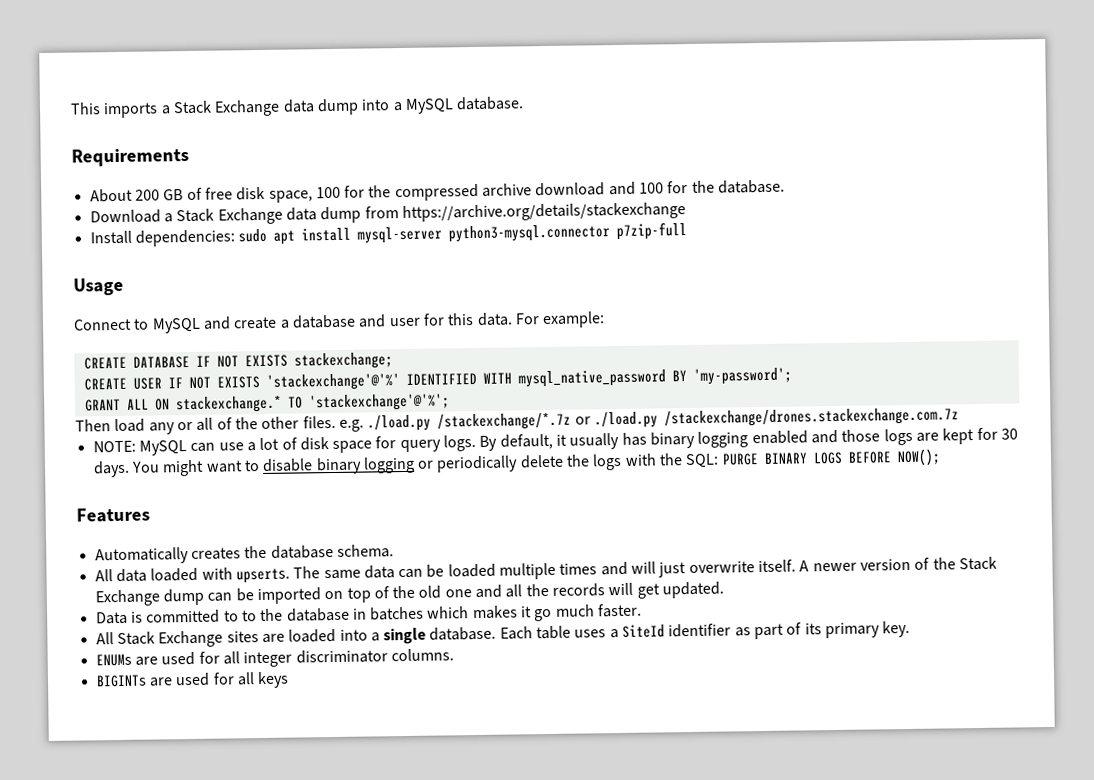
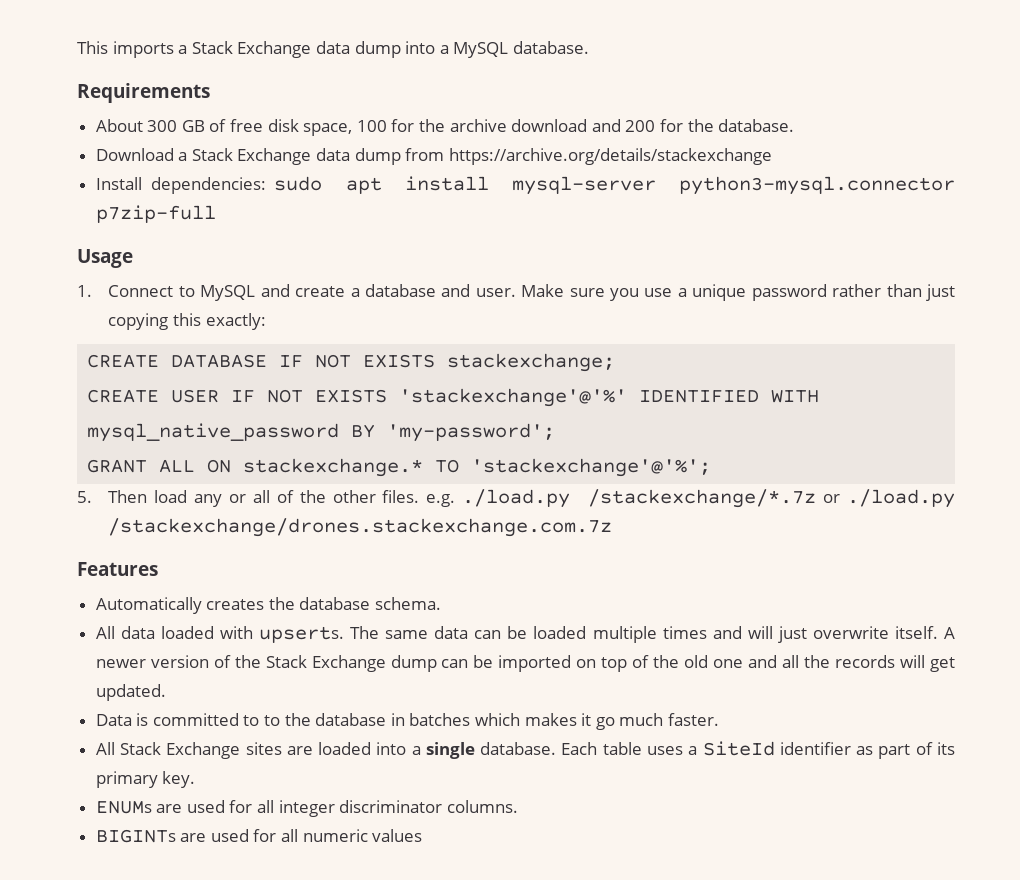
- About 200 GB of free disk space, 100 for the compressed archive download and 100 for the database.
+ About 300 GB of free disk space, 100 for the archive download and 200 for the database.
- Connect to MySQL and create a database and user for this data. For example:
+ 1. Connect to MySQL and create a database and user. Make sure you use a unique password rather than just copying this exactly:
- Then load any or all of the other files. e.g. ./load.py /stackexchange/*.7z or ./load.py /stackexchange/drones.stackexchange.com.7z
+ 5. Then load any or all of the other files. e.g. ./load.py /stackexchange/*.7z or ./load.py /stackexchange/drones.stackexchange.com.7z
- NOTE: MySQL can use a lot of disk space for query logs. By default, it usually has binary logging enabled and those logs are kept for 30 days. You might want to disable binary logging or periodically delete the logs with the SQL: PURGE BINARY LOGS BEFORE NOW();
- BIGINTs are used for all keys
+ BIGINTs are used for all numeric values

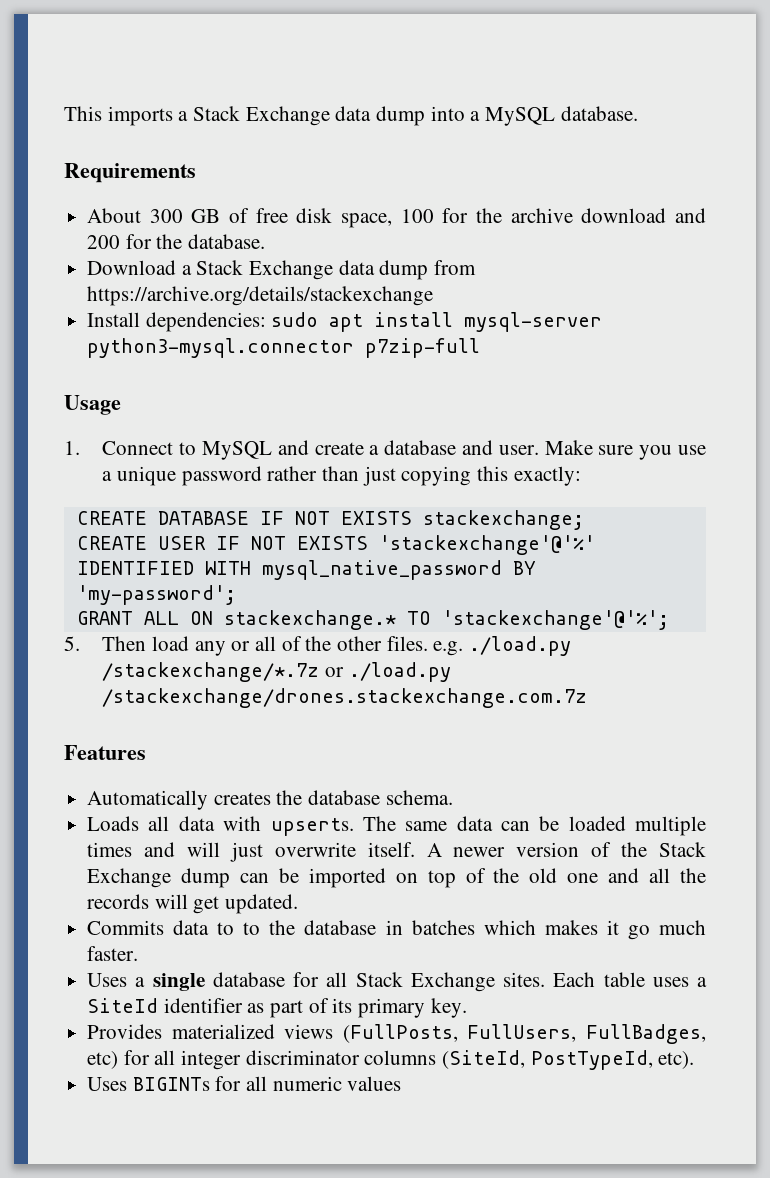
- All data loaded with upserts.
+ Loads all data with upserts.
- Data is committed to to the database in batches which makes it go much faster.
+ Commits data to to the database in batches which makes it go much faster.
- All Stack Exchange sites are loaded into a single database.
+ Uses a single database for all Stack Exchange sites.
- ENUMs are used for all integer discriminator columns.
- BIGINTs are used for all numeric values
+ Provides materialized views (FullPosts, FullUsers, FullBadges, etc) for all integer discriminator columns (SiteId, PostTypeId, etc).
+ Uses BIGINTs for all numeric values

